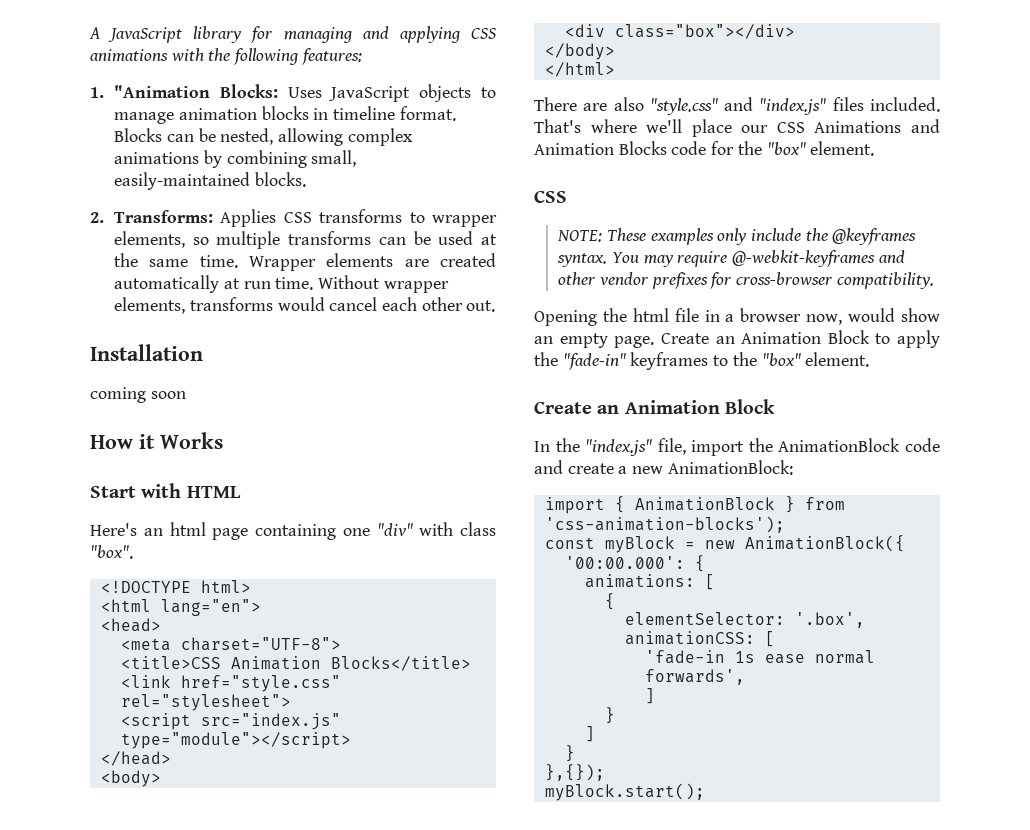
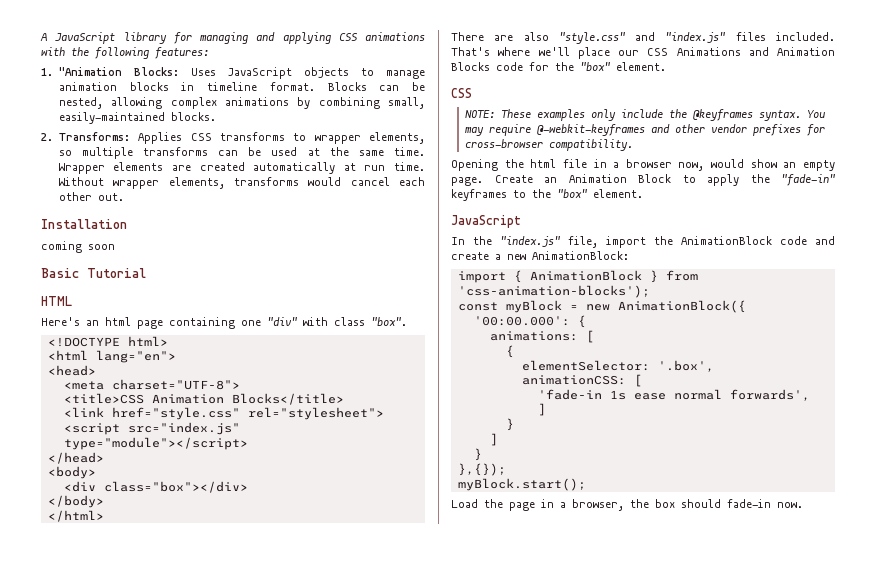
- How it Works
- Start with HTML
+ Basic Tutorial
+ HTML
  Create an Animation Block to apply the "fade-in" keyframes to the "box" element.
- Create an Animation Block
+ JavaScript
+ Load the page in a browser, the box should fade-in now.

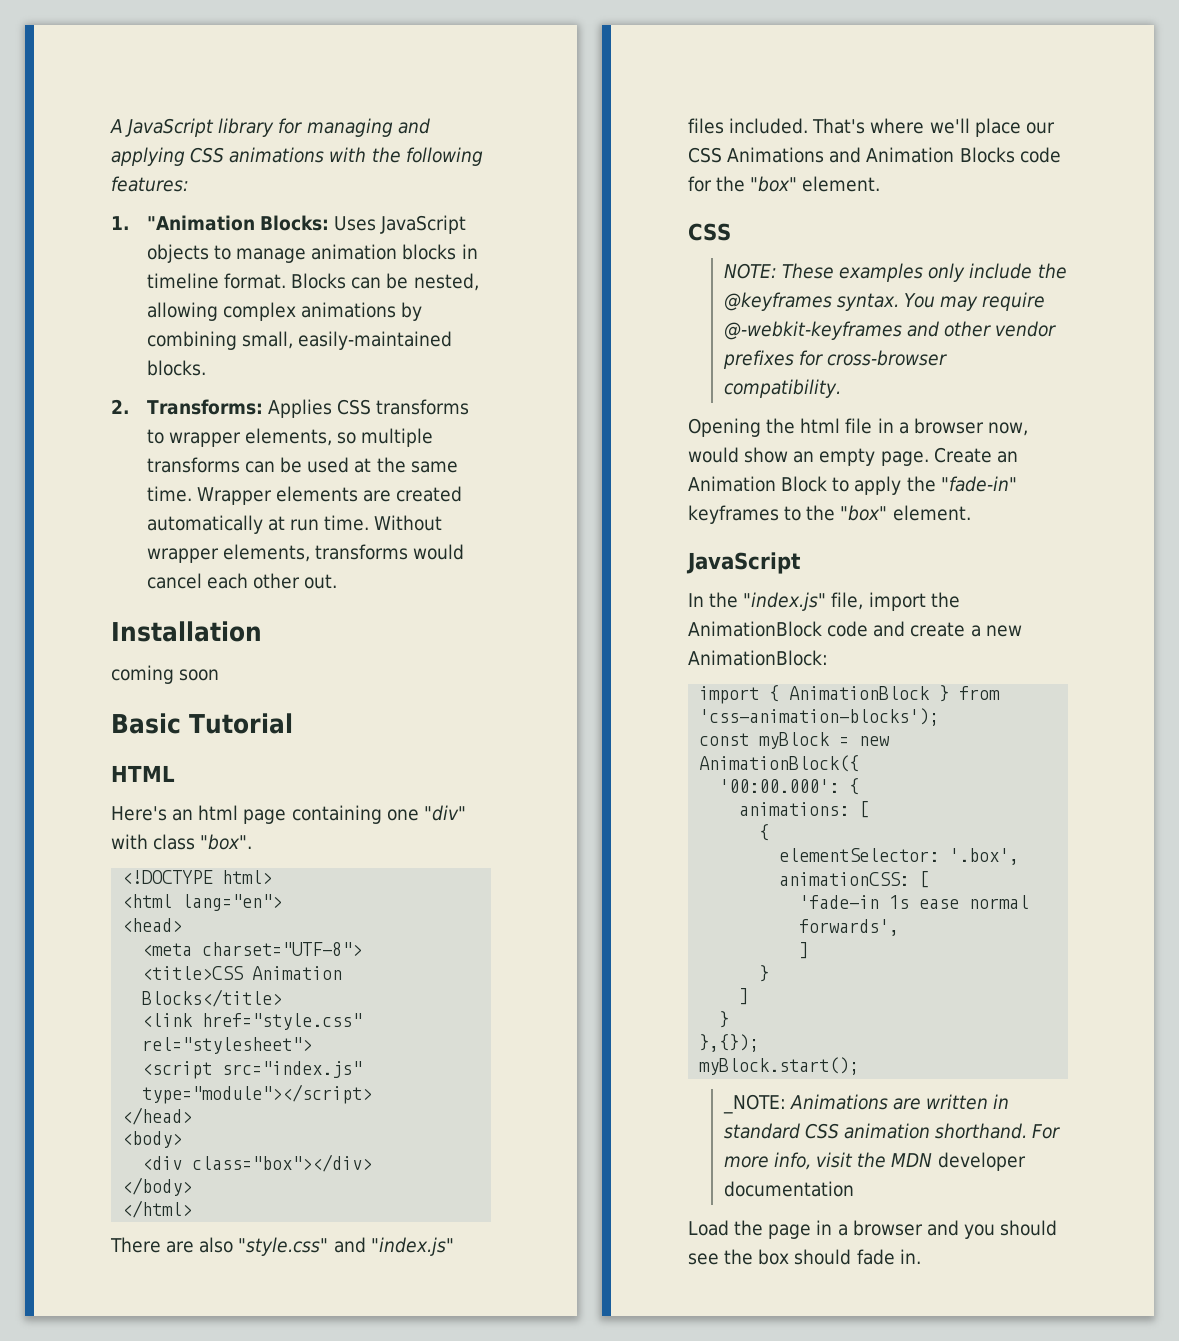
+ _NOTE: Animations are written in standard CSS animation shorthand. For more info, visit the MDN developer documentation
- Load the page in a browser, the box should fade-in now.
+ Load the page in a browser and you should see the box should fade in.

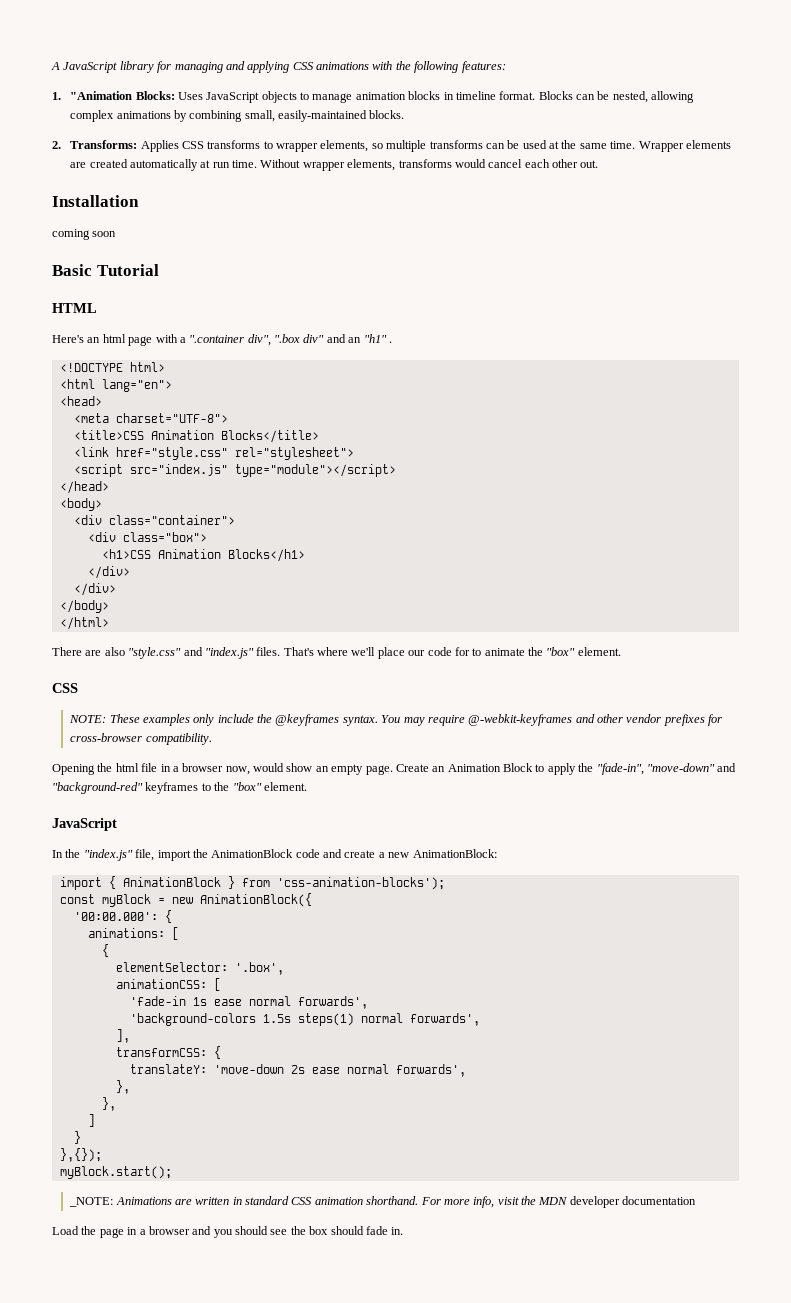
- Here's an html page containing one "div" with class "box".
+ Here's an html page with a ".container div", ".box div" and an "h1" .
- <div class="box"></div>
+ <div class="container">
+ <div class="box">
+ <h1>CSS Animation Blocks</h1>
+ </div>
+ </div>
- There are also "style.css" and "index.js" files included.
+ There are also "style.css" and "index.js" files.
- That's where we'll place our CSS Animations and Animation Blocks code for the "box" element.
+ That's where we'll place our code for to animate the "box" element.
- Create an Animation Block to apply the "fade-in" keyframes to the "box" element.
+ Create an Animation Block to apply the "fade-in", "move-down" and "background-red" keyframes to the "box" element.
  'fade-in 1s ease normal forwards',
- ]
- }
+ 'background-colors 1.5s steps(1) normal forwards',
+ ],
+ transformCSS: {
+ translateY: 'move-down 2s ease normal forwards',
+ },
+ },

